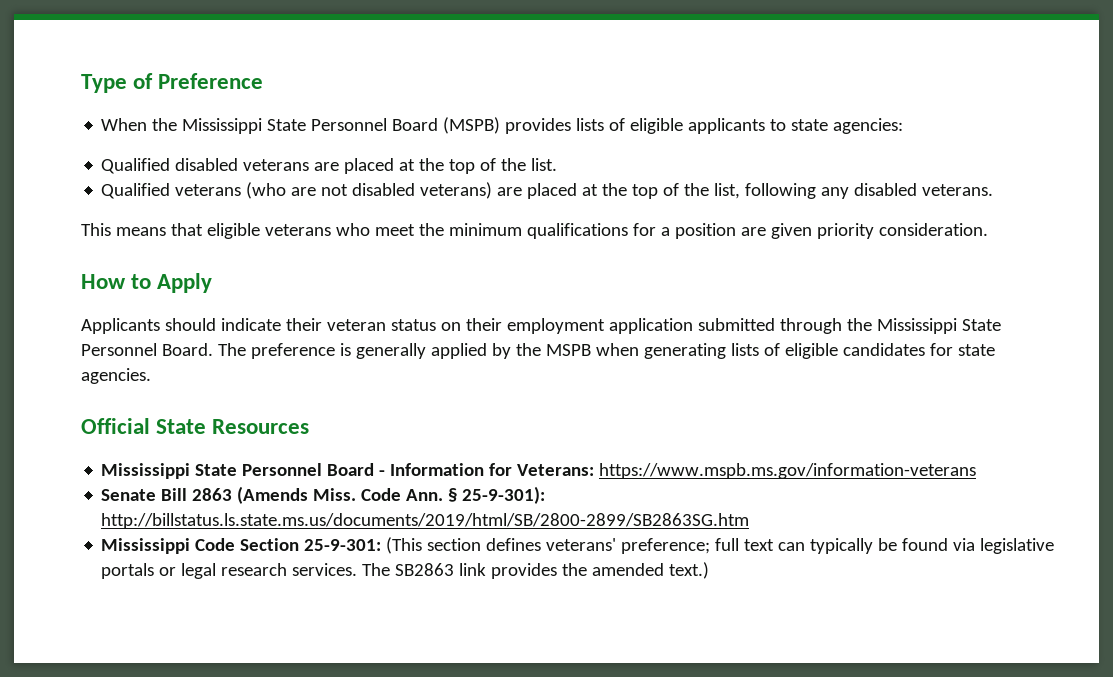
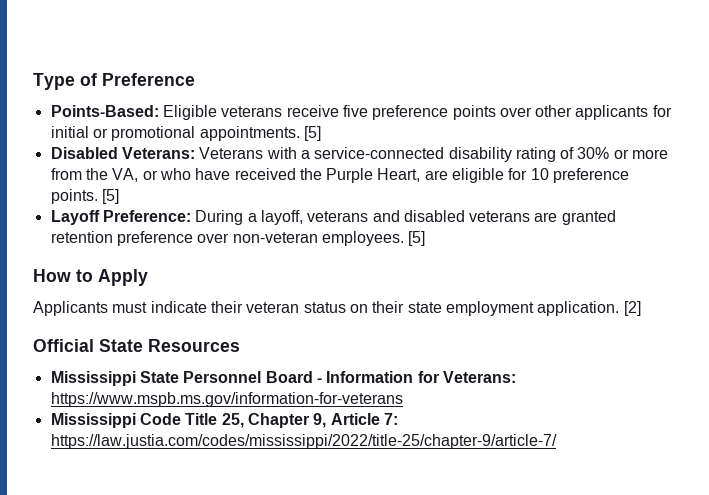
- When the Mississippi State Personnel Board (MSPB) provides lists of eligible applicants to state agencies:
- Qualified disabled veterans are placed at the top of the list.
- Qualified veterans (who are not disabled veterans) are placed at the top of the list, following any disabled veterans.
- This means that eligible veterans who meet the minimum qualifications for a position are given priority consideration.
+ Points-Based: Eligible veterans receive five preference points over other applicants for initial or promotional appointments. [5]
+ Disabled Veterans: Veterans with a service-connected disability rating of 30% or more from the VA, or who have received the Purple Heart, are eligible for 10 preference points. [5]
+ Layoff Preference: During a layoff, veterans and disabled veterans are granted retention preference over non-veteran employees. [5]
- Applicants should indicate their veteran status on their employment application submitted through the Mississippi State Personnel Board. The preference is generally applied by the MSPB when generating lists of eligible candidates for state agencies.
+ Applicants must indicate their veteran status on their state employment application. [2]
- Mississippi State Personnel Board - Information for Veterans: https://www.mspb.ms.gov/information-veterans
- Senate Bill 2863 (Amends Miss. Code Ann. § 25-9-301): http://billstatus.ls.state.ms.us/documents/2019/html/SB/2800-2899/SB2863SG.htm
- Mississippi Code Section 25-9-301: (This section defines veterans' preference; full text can typically be found via legislative portals or legal research services. The SB2863 link provides the amended text.)
+ Mississippi State Personnel Board - Information for Veterans: https://www.mspb.ms.gov/information-for-veterans
+ Mississippi Code Title 25, Chapter 9, Article 7: https://law.justia.com/codes/mississippi/2022/title-25/chapter-9/article-7/

